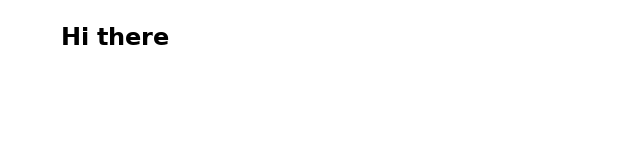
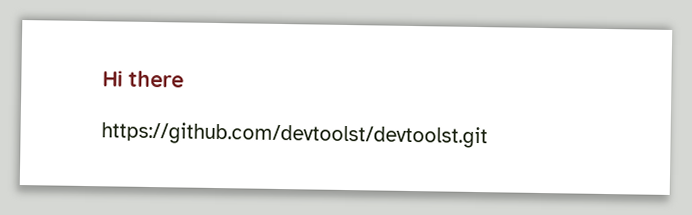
+ https://github.com/devtoolst/devtoolst.git

